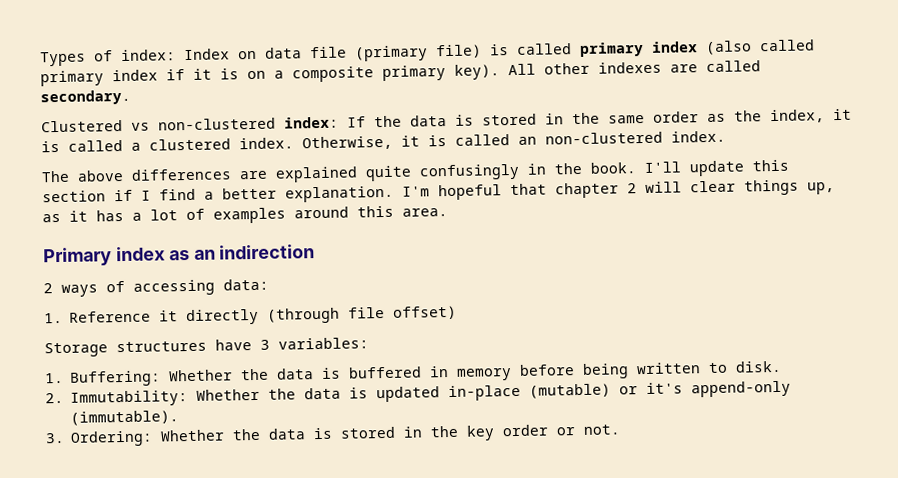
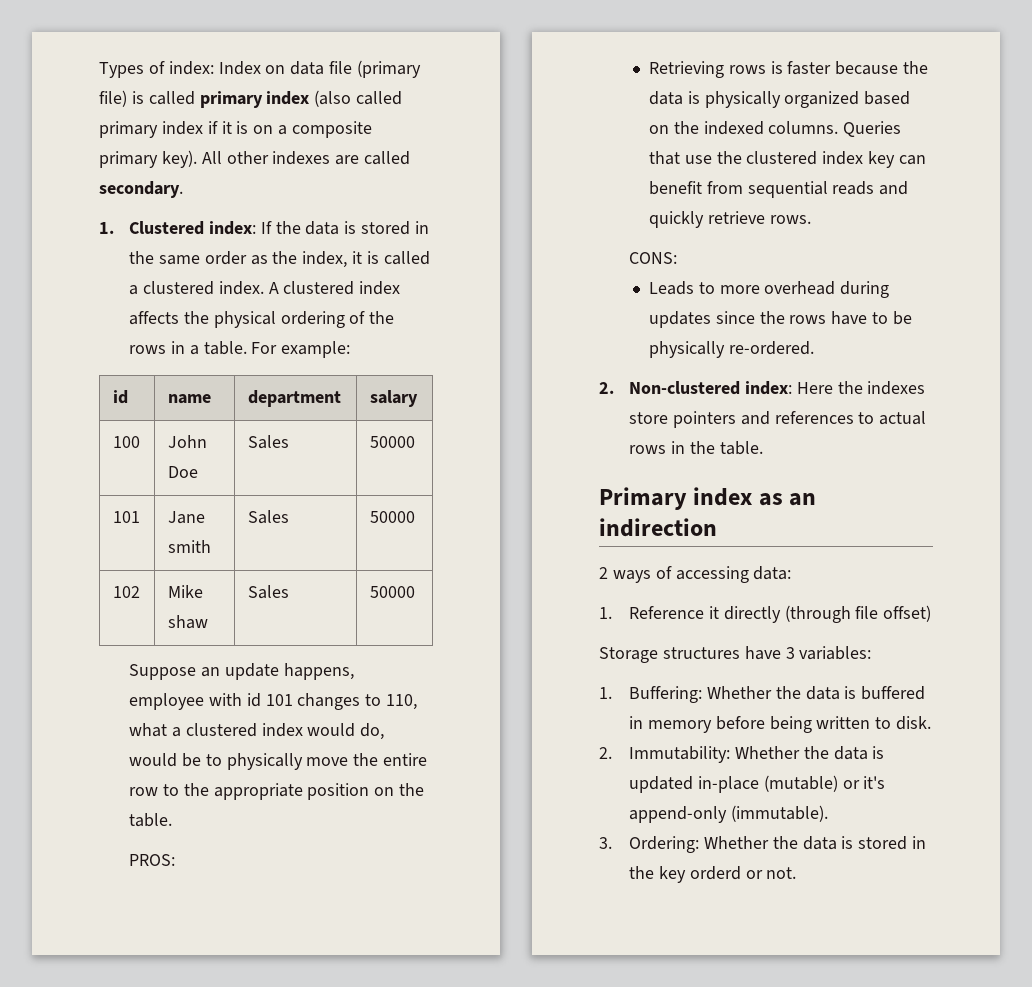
- Clustered vs non-clustered index: If the data is stored in the same order as the index, it is called a clustered index.
+ 1. Clustered index: If the data is stored in the same order as the index, it is called a clustered index.
- Otherwise, it is called an non-clustered index.
- The above differences are explained quite confusingly in the book. I'll update this section if I find a better explanation. I'm hopeful that chapter 2 will clear things up, as it has a lot of examples around this area.
+ A clustered index affects the physical ordering of the rows in a table. For example:
+ id | name | department | salary
+ 100 | John Doe | Sales | 50000
+ 101 | Jane smith | Sales | 50000
+ 102 | Mike shaw | Sales | 50000
+ Suppose an update happens, employee with id 101 changes to 110, what a clustered index would do, would be to physically move the entire row to the appropriate position on the table.
+ PROS:
+ Retrieving rows is faster because the data is physically organized based on the indexed columns. Queries that use the clustered index key can benefit from sequential reads and quickly retrieve rows.
+ CONS:
+ Leads to more overhead during updates since the rows have to be physically re-ordered.
+ 2. Non-clustered index: Here the indexes store pointers and references to actual rows in the table.
- 3. Ordering: Whether the data is stored in the key order or not.
+ 3. Ordering: Whether the data is stored in the key orderd or not.

